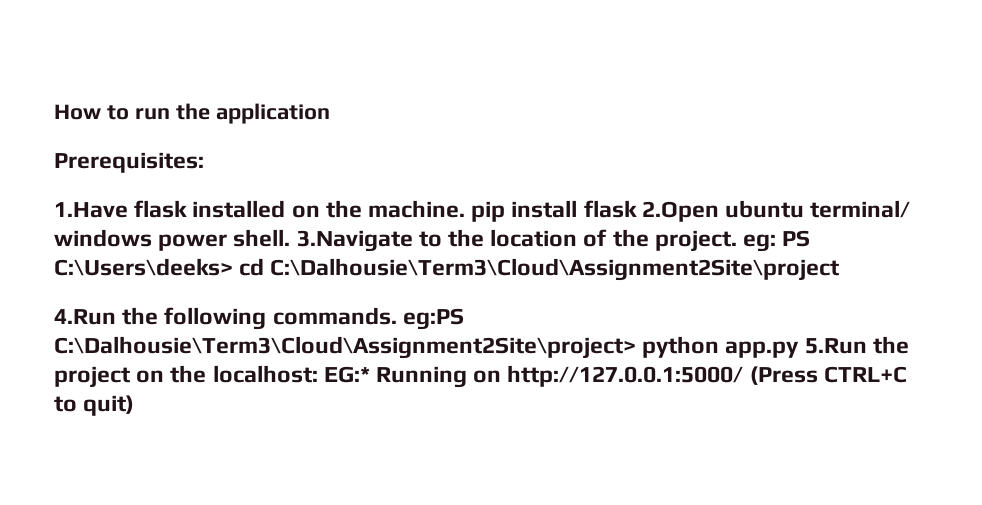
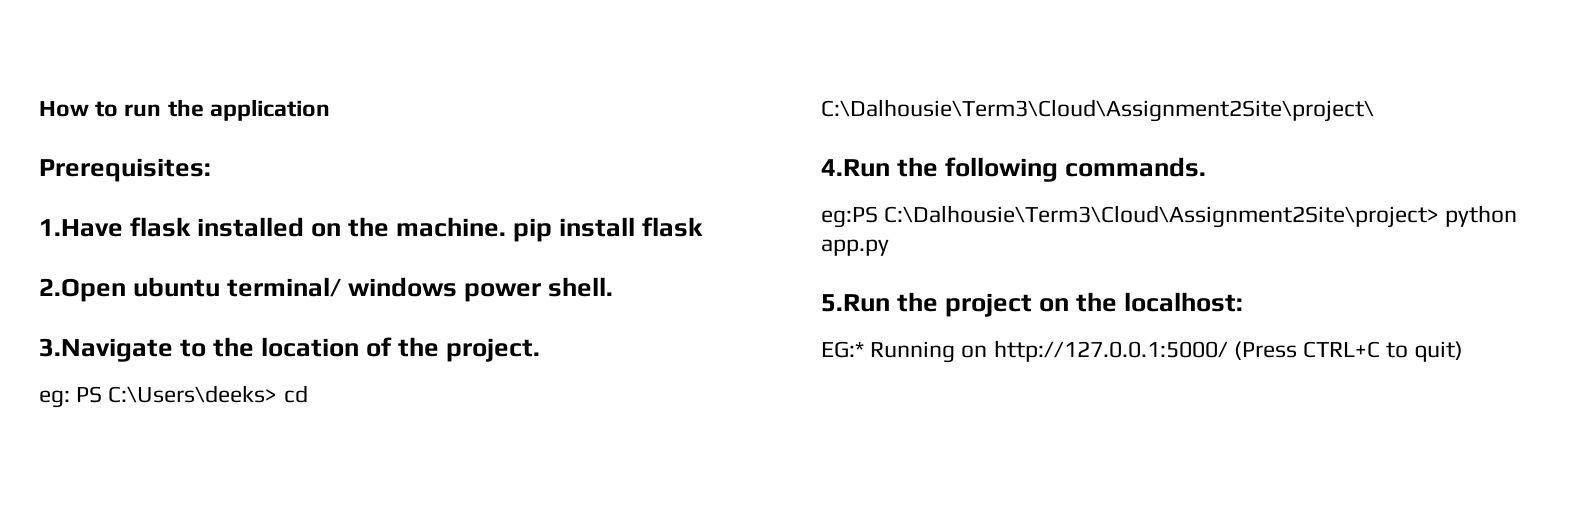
- 1.Have flask installed on the machine. pip install flask 2.Open ubuntu terminal/ windows power shell. 3.Navigate to the location of the project. eg: PS C:\Users\deeks> cd C:\Dalhousie\Term3\Cloud\Assignment2Site\project
+ 1.Have flask installed on the machine. pip install flask
+ 2.Open ubuntu terminal/ windows power shell.
+ 3.Navigate to the location of the project.
+ eg: PS C:\Users\deeks> cd C:\Dalhousie\Term3\Cloud\Assignment2Site\project\
- 4.Run the following commands. eg:PS C:\Dalhousie\Term3\Cloud\Assignment2Site\project> python app.py 5.Run the project on the localhost: EG:* Running on http://127.0.0.1:5000/ (Press CTRL+C to quit)
+ 4.Run the following commands.
+ eg:PS C:\Dalhousie\Term3\Cloud\Assignment2Site\project> python app.py
+ 5.Run the project on the localhost:
+ EG:* Running on http://127.0.0.1:5000/ (Press CTRL+C to quit)

